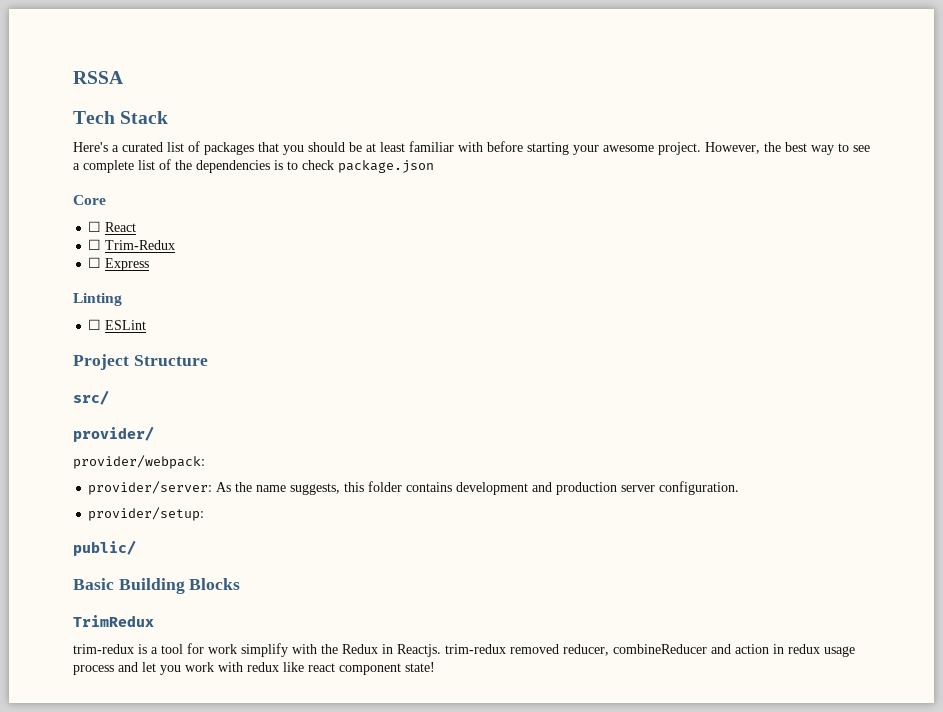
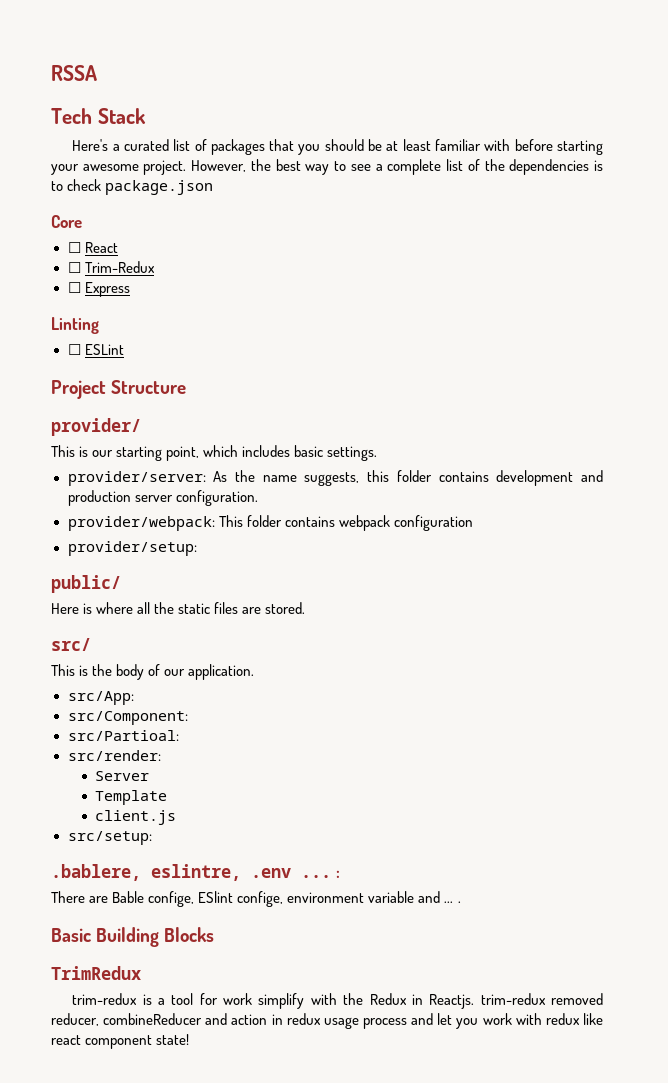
- src/
- provider/webpack:
+ This is our starting point, which includes basic settings.
+ provider/webpack: This folder contains webpack configuration
  provider/setup:
  public/
+ Here is where all the static files are stored.
+ src/
+ This is the body of our application.
+ src/App:
+ src/Component:
+ src/Partioal:
+ src/render:
+ Server
+ Template
+ client.js
+ src/setup:
+ .bablere, eslintre, .env ... :
+ There are Bable confige, ESlint confige, environment variable and ... .

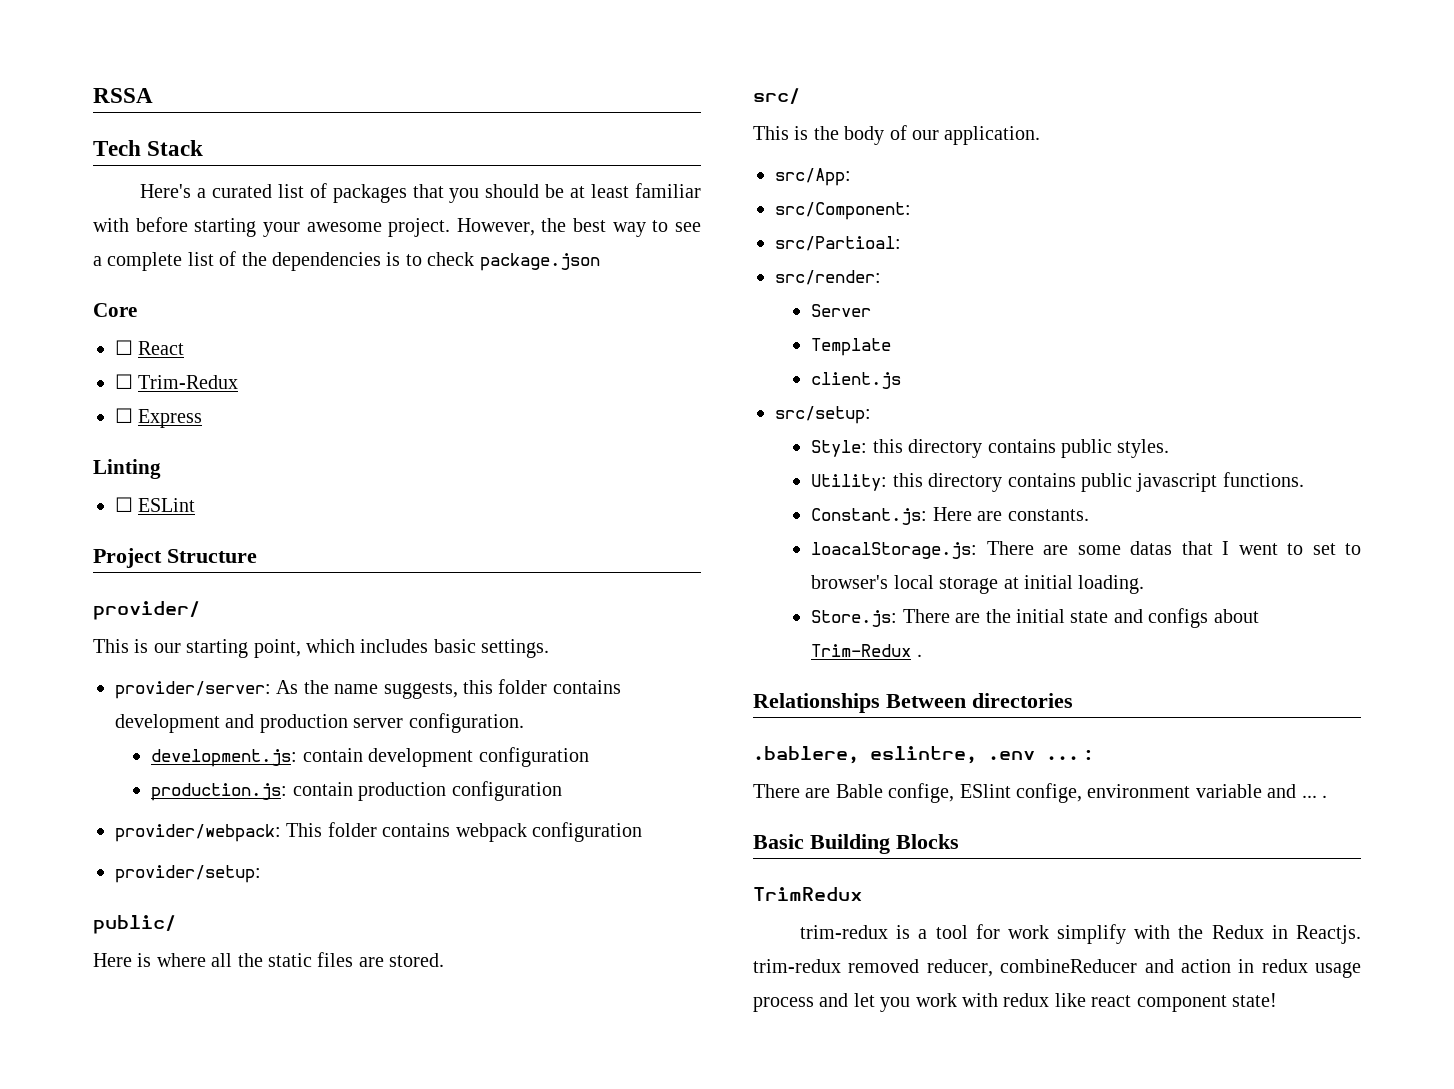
+ development.js: contain development configuration
+ production.js: contain production configuration
+ Style: this directory contains public styles.
+ Utility: this directory contains public javascript functions.
+ Constant.js: Here are constants.
+ loacalStorage.js: There are some datas that I went to set to browser's local storage at initial loading.
+ Store.js: There are the initial state and configs about Trim-Redux .
+ Relationships Between directories

